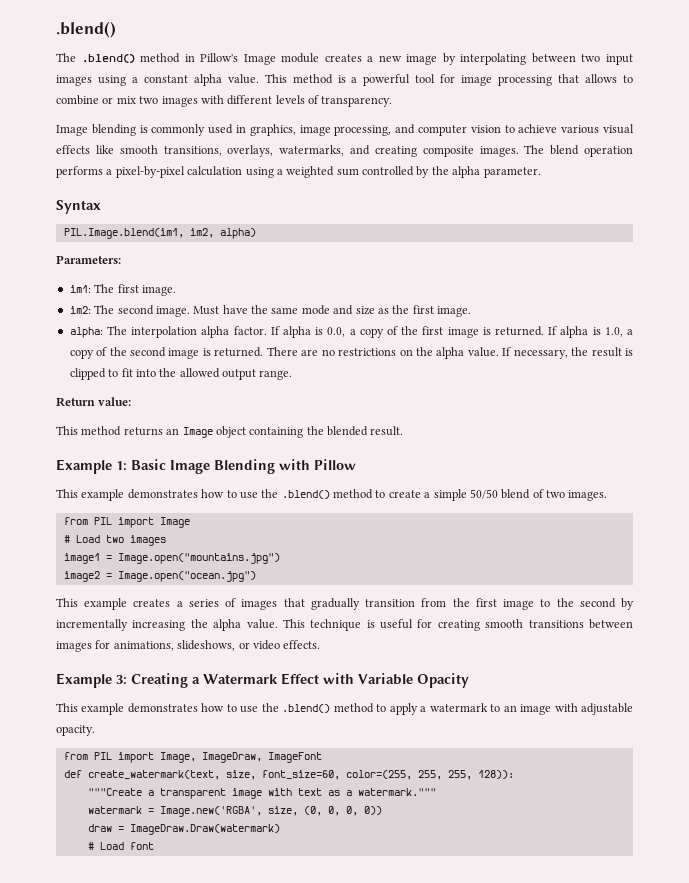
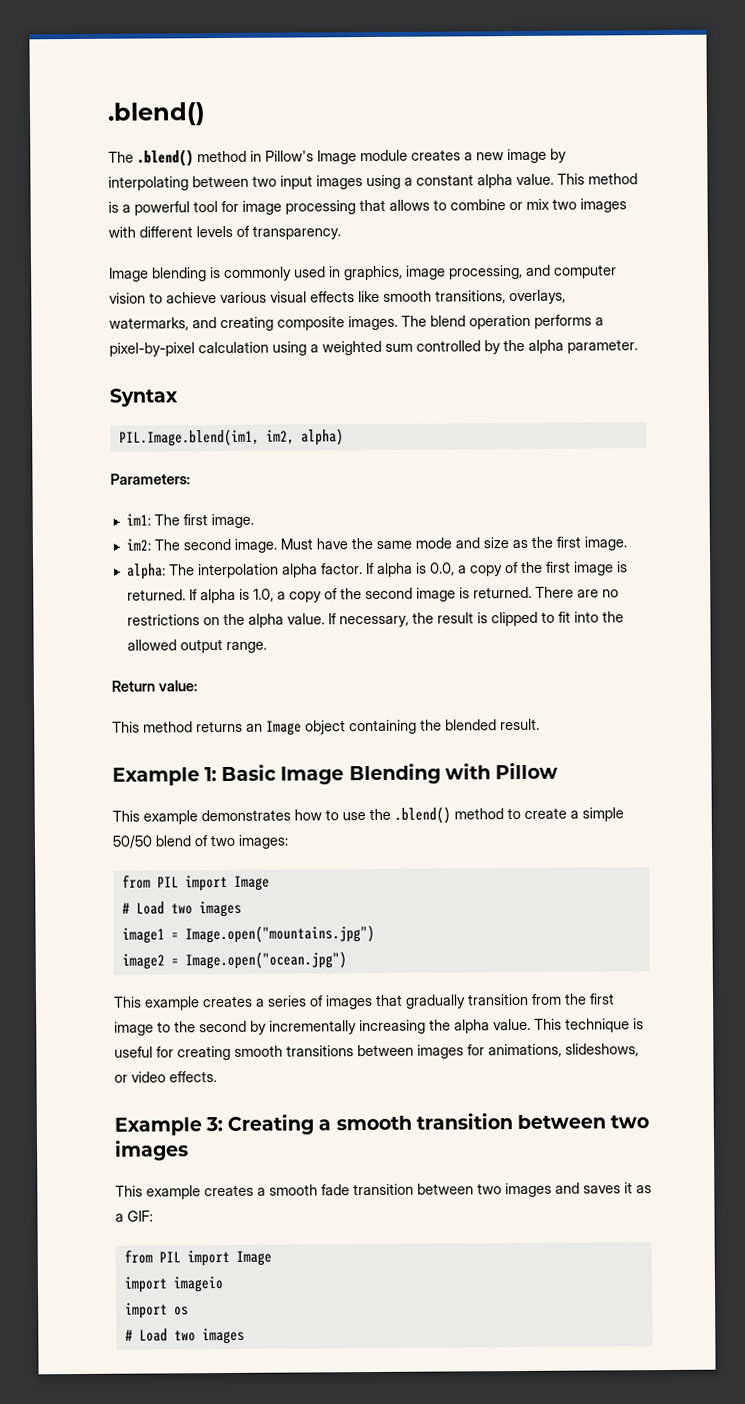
- This example demonstrates how to use the .blend() method to create a simple 50/50 blend of two images.
+ This example demonstrates how to use the .blend() method to create a simple 50/50 blend of two images:
- Example 3: Creating a Watermark Effect with Variable Opacity
- This example demonstrates how to use the .blend() method to apply a watermark to an image with adjustable opacity.
- from PIL import Image, ImageDraw, ImageFont
- def create_watermark(text, size, font_size=60, color=(255, 255, 255, 128)):
- """Create a transparent image with text as a watermark."""
- watermark = Image.new('RGBA', size, (0, 0, 0, 0))
- draw = ImageDraw.Draw(watermark)
- # Load font
+ Example 3: Creating a smooth transition between two images
+ This example creates a smooth fade transition between two images and saves it as a GIF:
+ from PIL import Image
+ import imageio
+ import os
+ # Load two images

